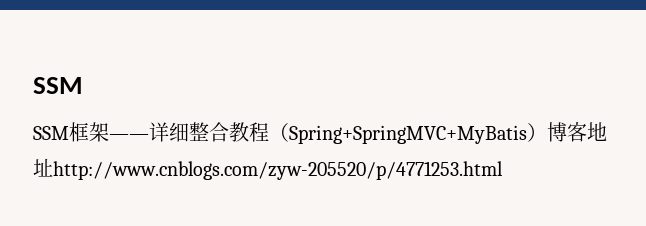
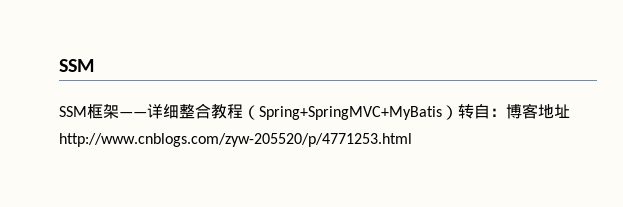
- SSM框架——详细整合教程（Spring+SpringMVC+MyBatis）博客地址http://www.cnblogs.com/zyw-205520/p/4771253.html
+ SSM框架——详细整合教程（Spring+SpringMVC+MyBatis）转自：博客地址http://www.cnblogs.com/zyw-205520/p/4771253.html

